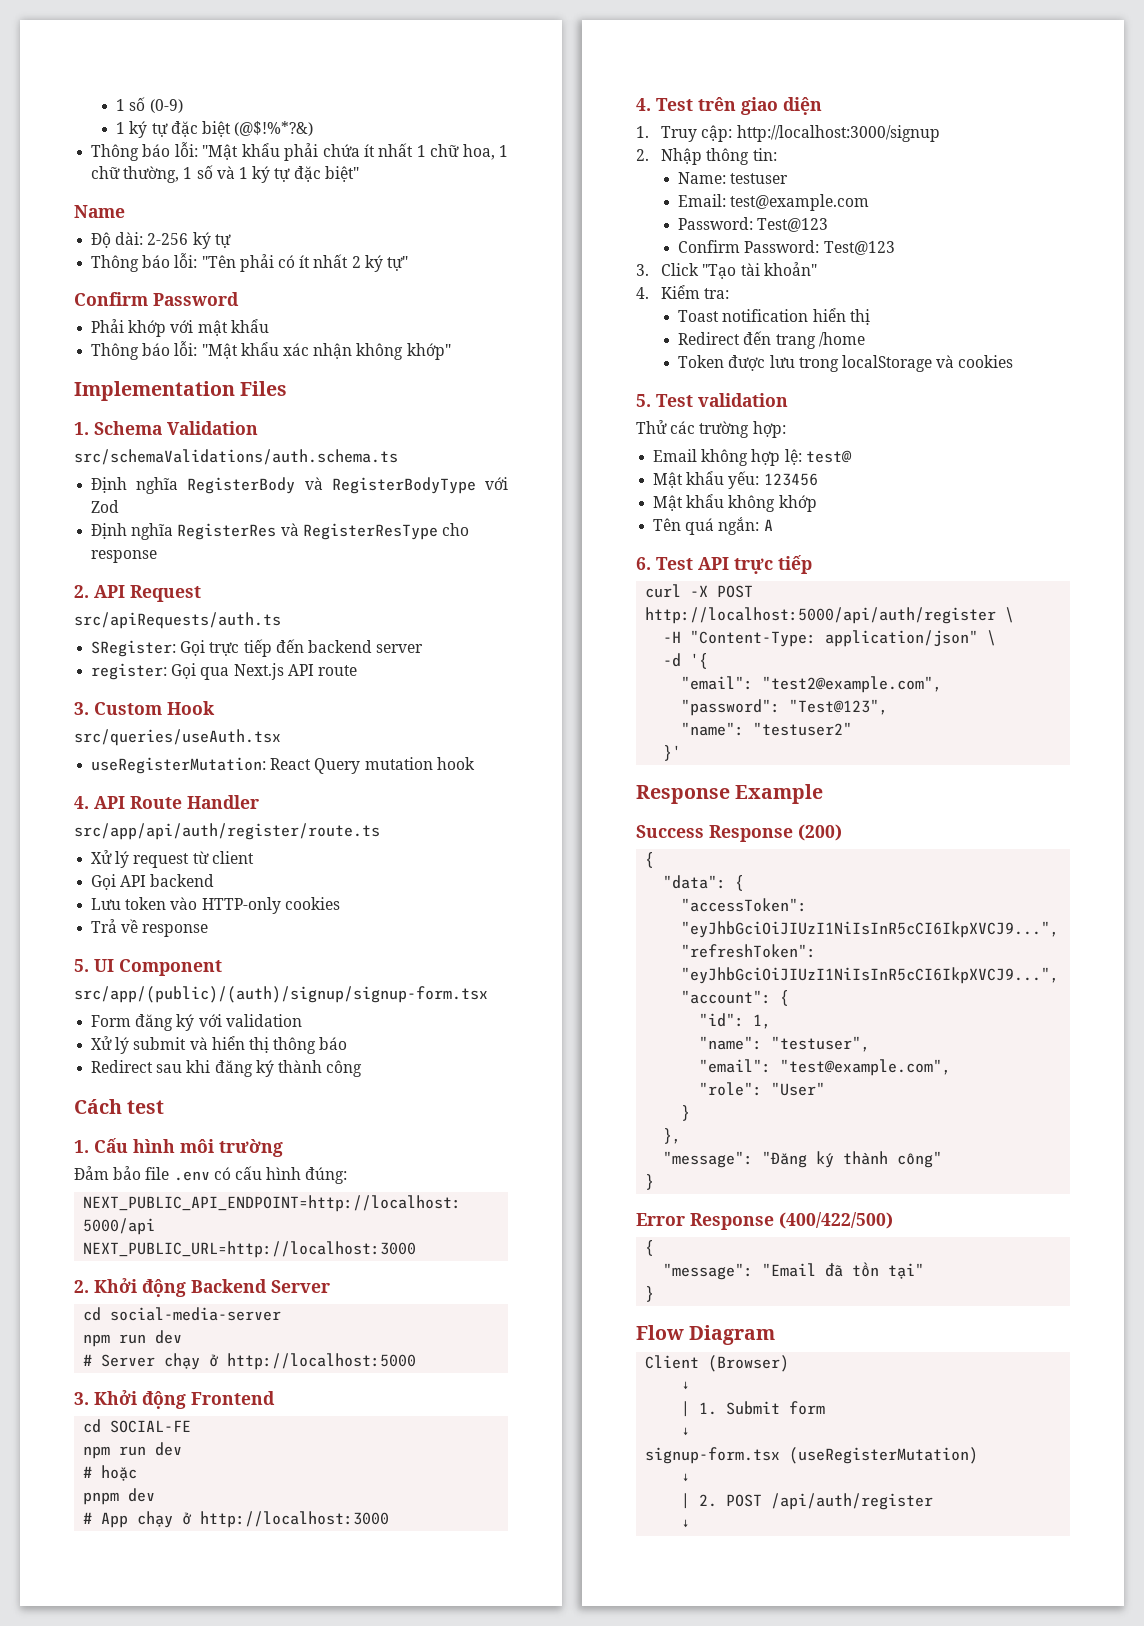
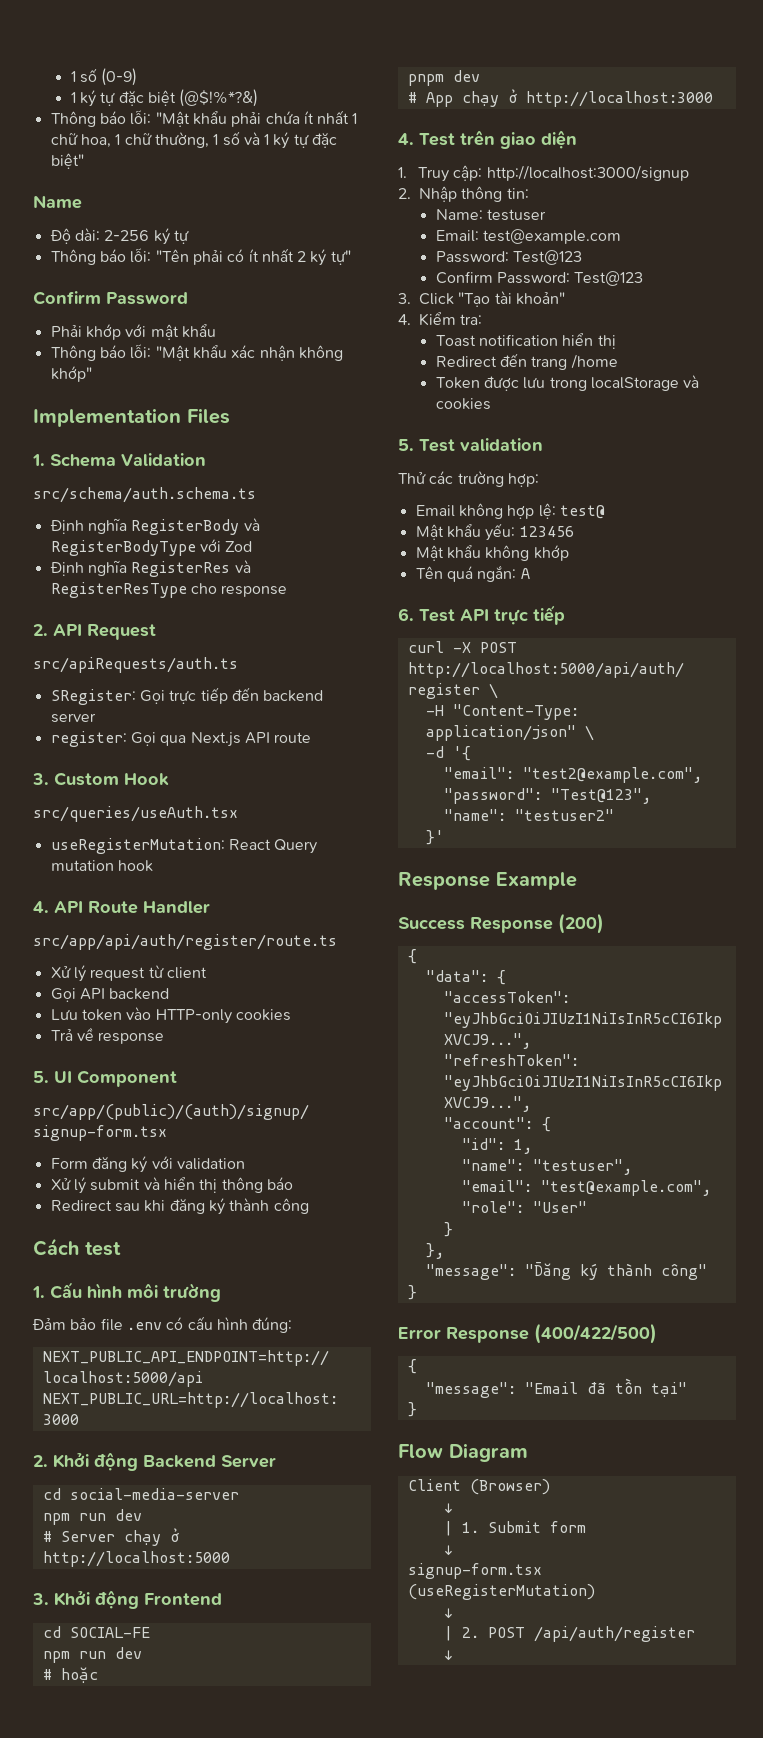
- src/schemaValidations/auth.schema.ts
+ src/schema/auth.schema.ts

